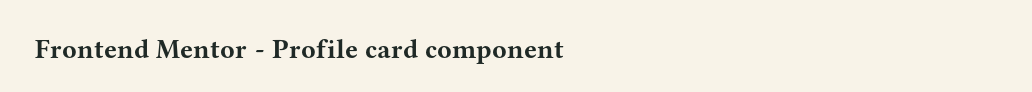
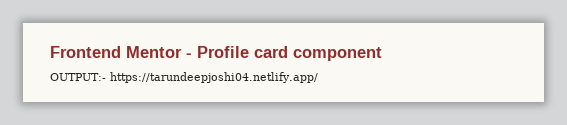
+ OUTPUT:- https://tarundeepjoshi04.netlify.app/

